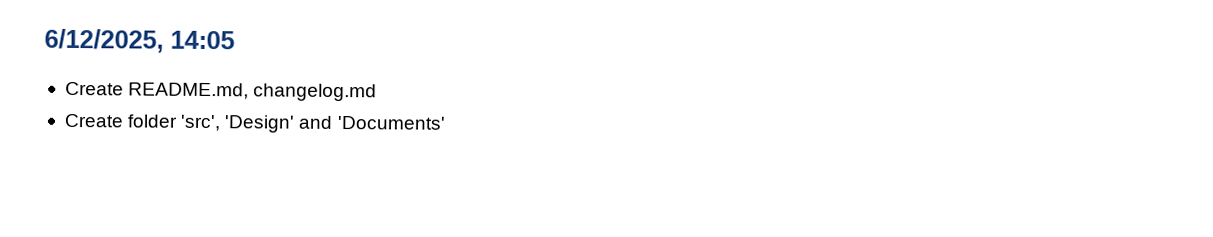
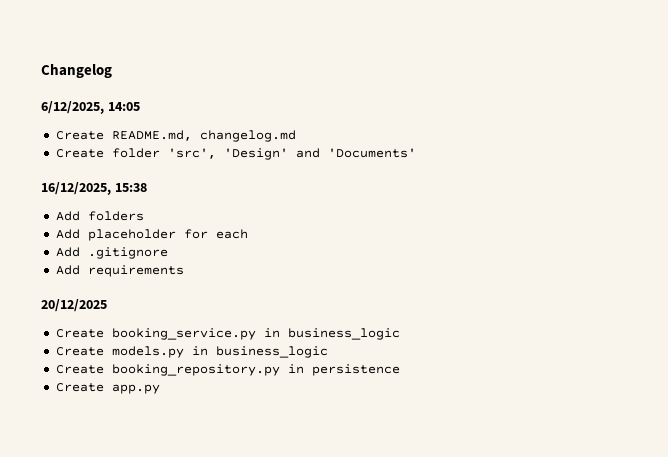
+ Changelog
+ 16/12/2025, 15:38
+ Add folders
+ Add placeholder for each
+ Add .gitignore
+ Add requirements
+ 20/12/2025
+ Create booking_service.py in business_logic
+ Create models.py in business_logic
+ Create booking_repository.py in persistence
+ Create app.py

